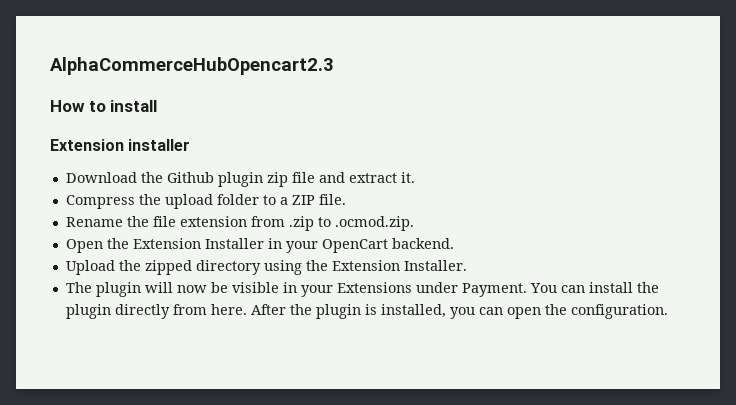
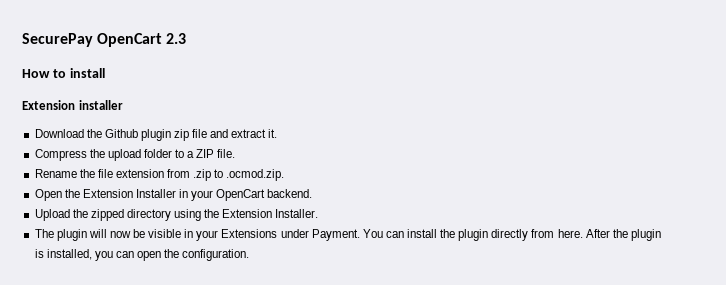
- AlphaCommerceHubOpencart2.3
+ SecurePay OpenCart 2.3

